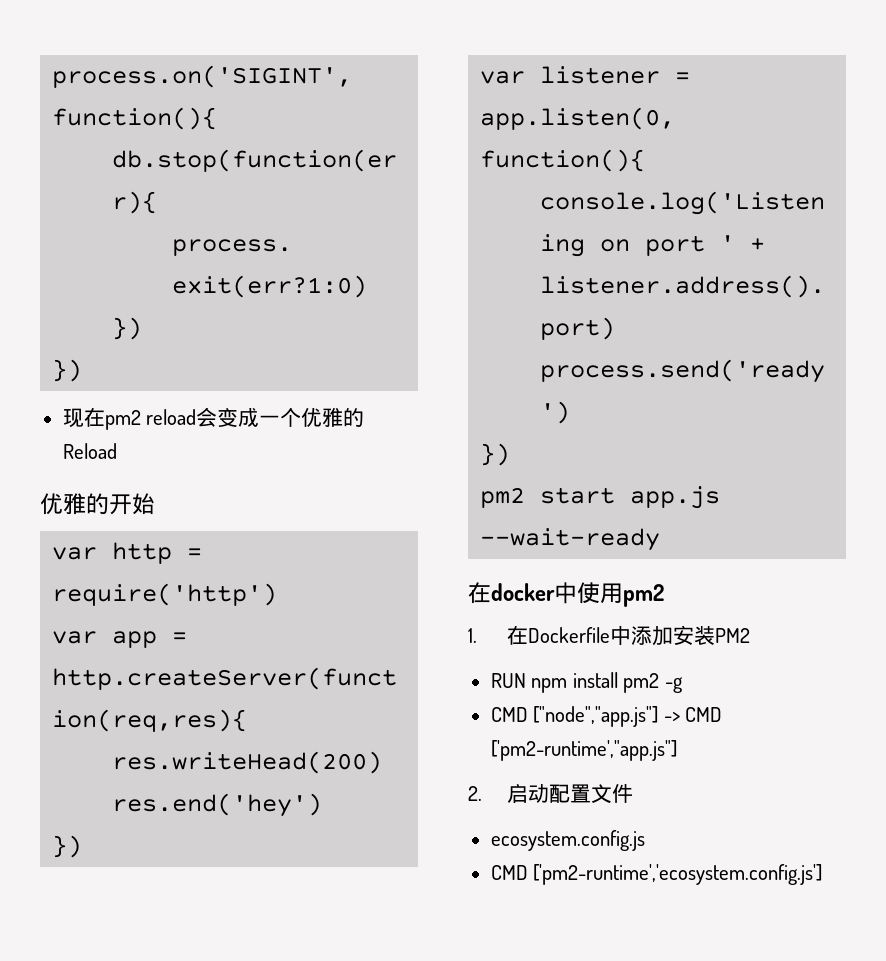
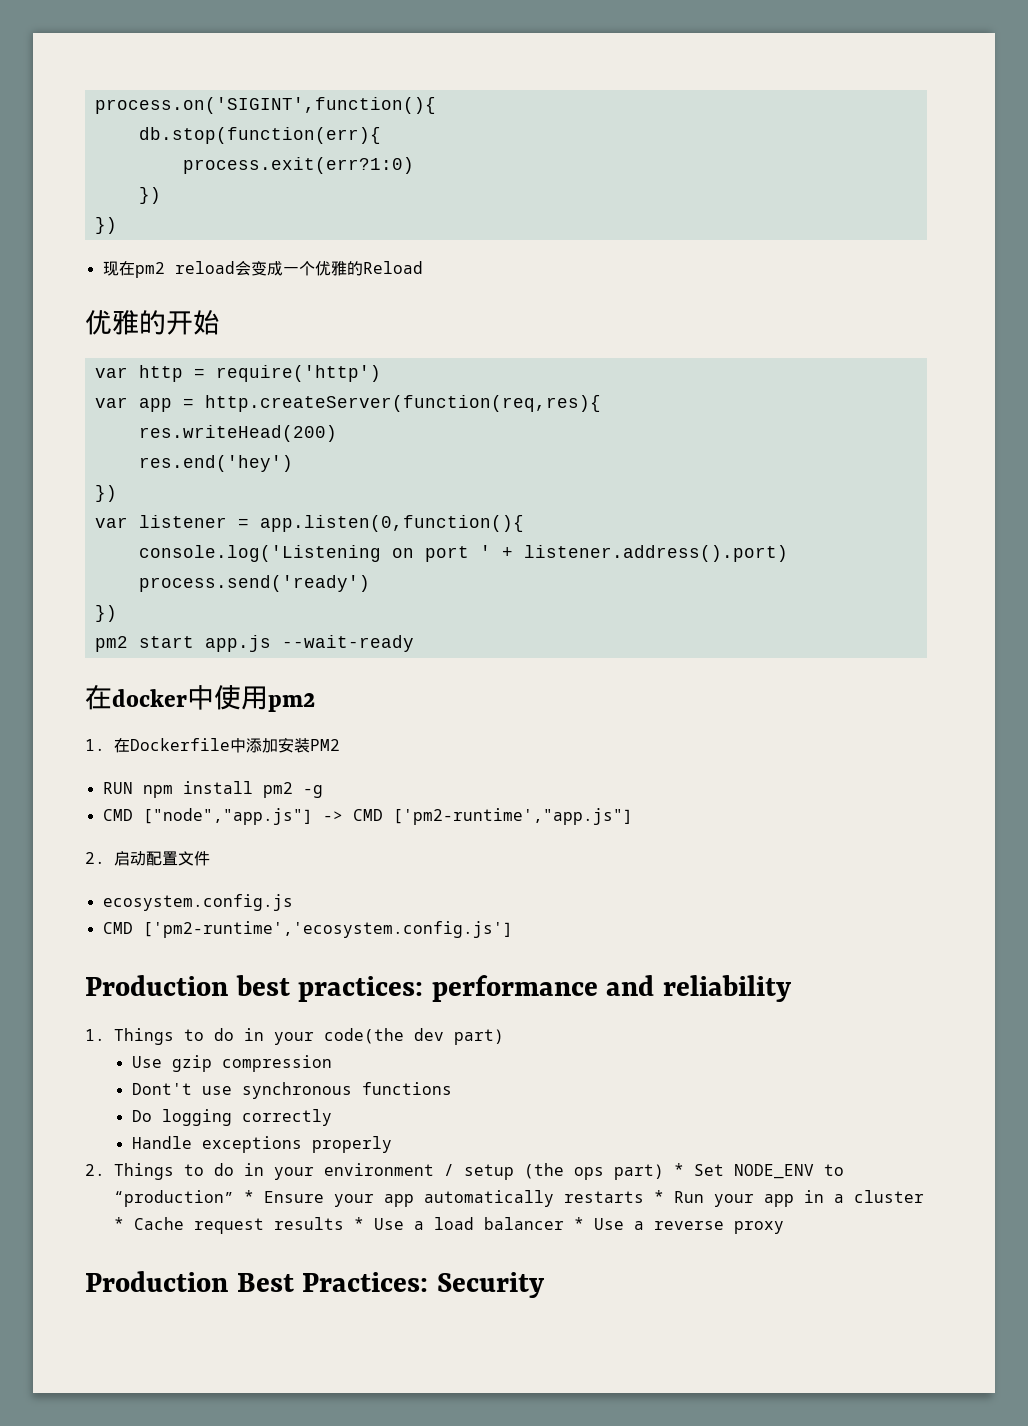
+ Production best practices: performance and reliability
+ 1. Things to do in your code(the dev part)
+ Use gzip compression
+ Dont't use synchronous functions
+ Do logging correctly
+ Handle exceptions properly
+ 2. Things to do in your environment / setup (the ops part) * Set NODE_ENV to “production” * Ensure your app automatically restarts * Run your app in a cluster * Cache request results * Use a load balancer * Use a reverse proxy
+ Production Best Practices: Security

